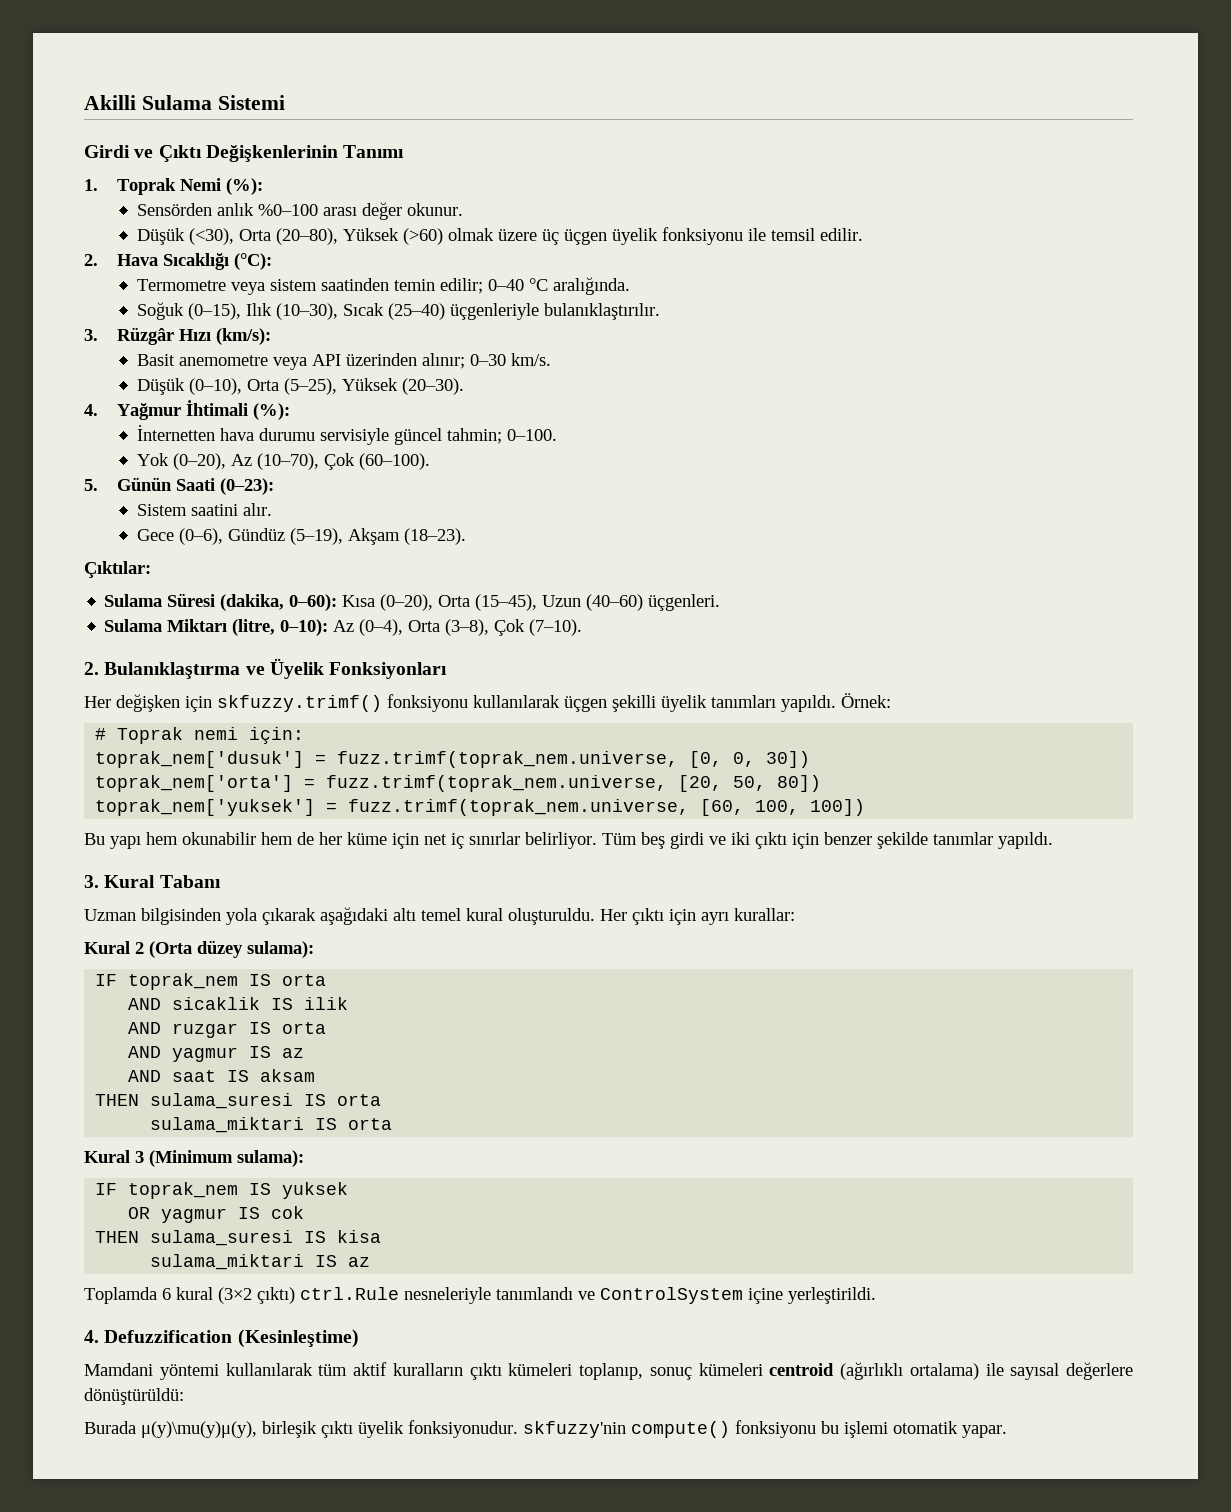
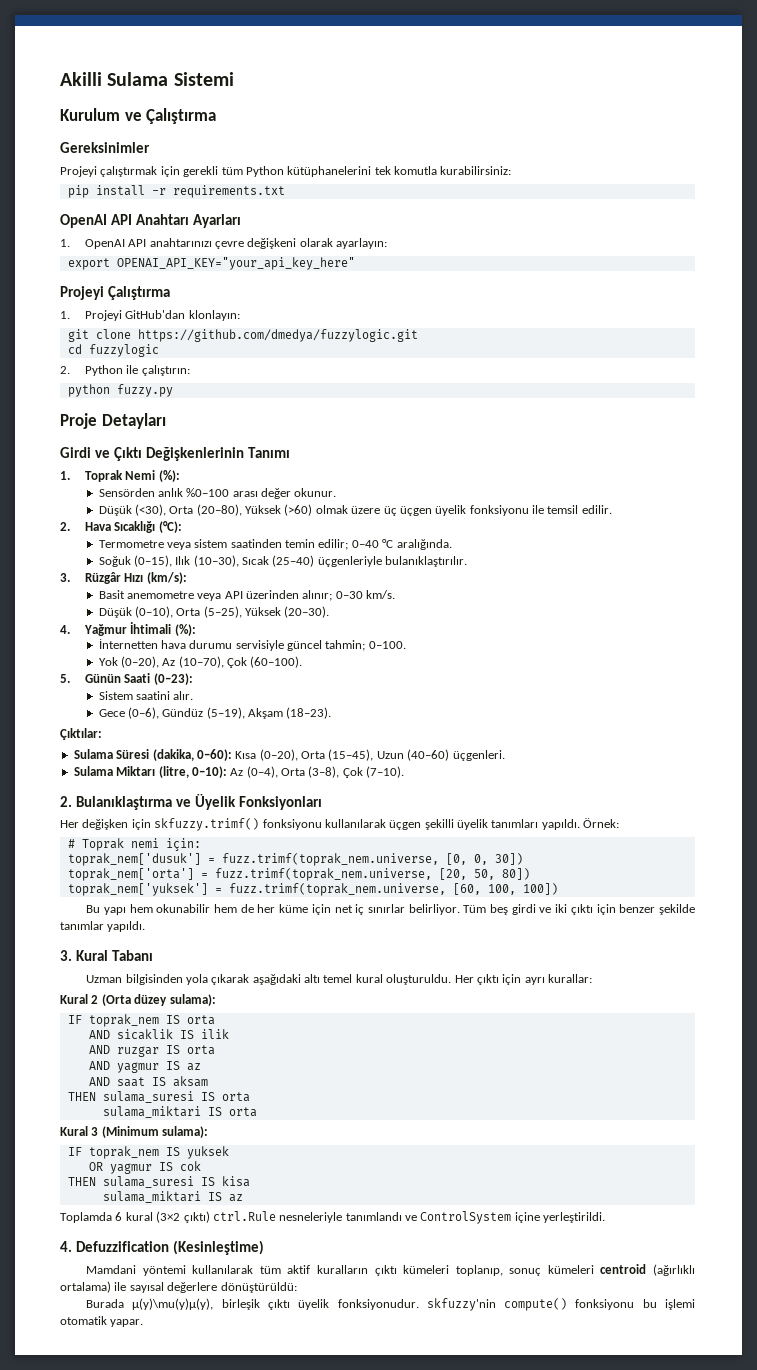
+ Kurulum ve Çalıştırma
+ Gereksinimler
+ Projeyi çalıştırmak için gerekli tüm Python kütüphanelerini tek komutla kurabilirsiniz:
+ pip install -r requirements.txt
+ OpenAI API Anahtarı Ayarları
+ 1. OpenAI API anahtarınızı çevre değişkeni olarak ayarlayın:
+ export OPENAI_API_KEY="your_api_key_here"
+ Projeyi Çalıştırma
+ 1. Projeyi GitHub'dan klonlayın:
+ git clone https://github.com/dmedya/fuzzylogic.git
+ cd fuzzylogic
+ 2. Python ile çalıştırın:
+ python fuzzy.py
+ Proje Detayları

